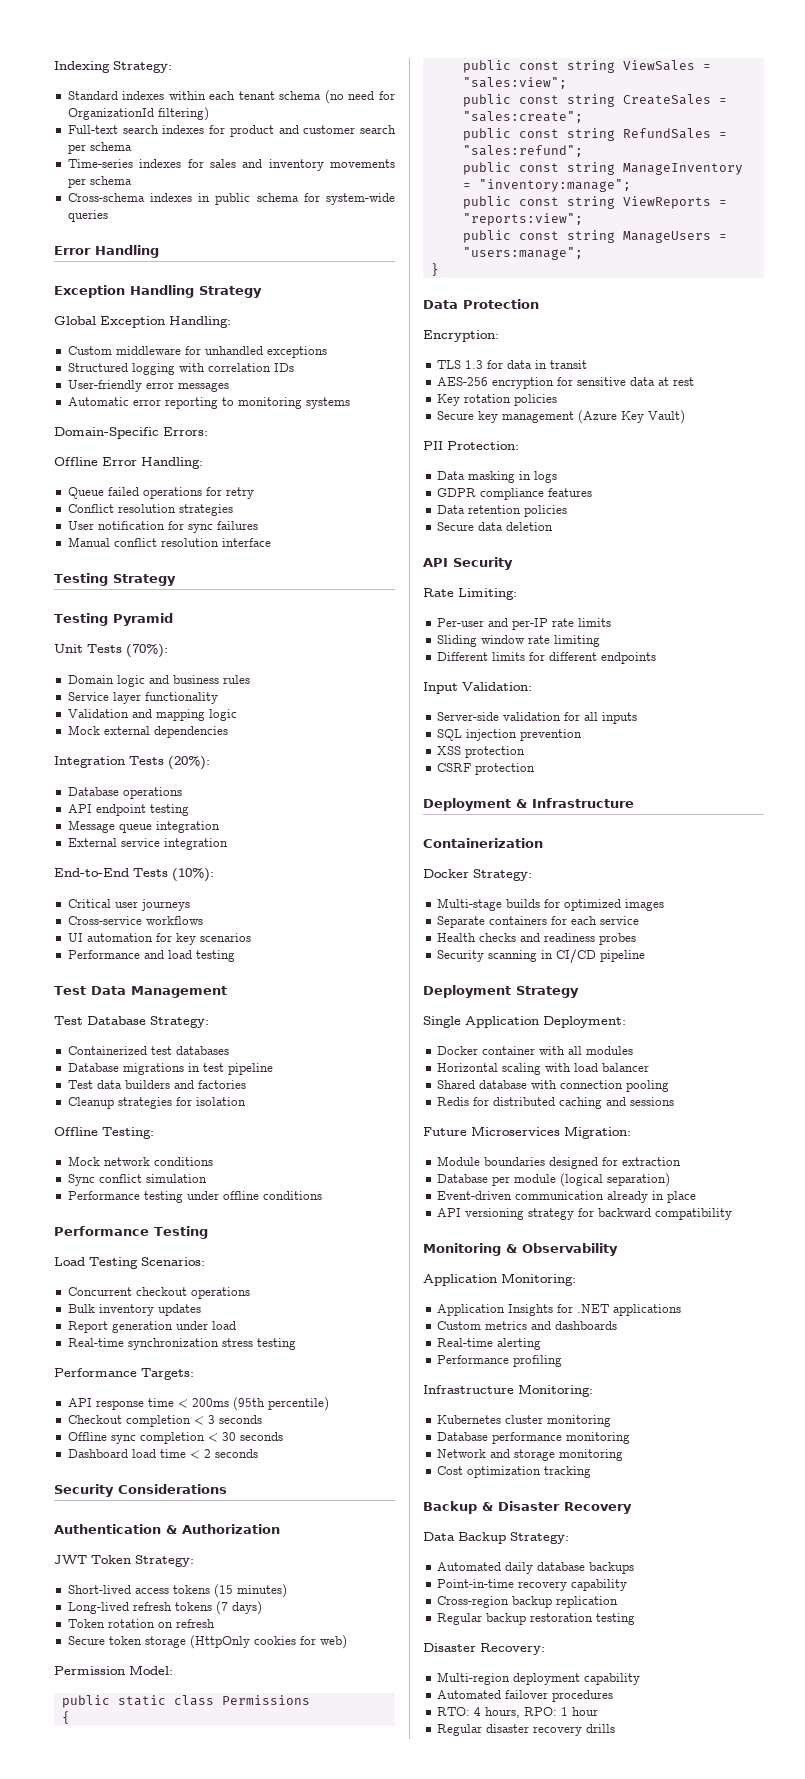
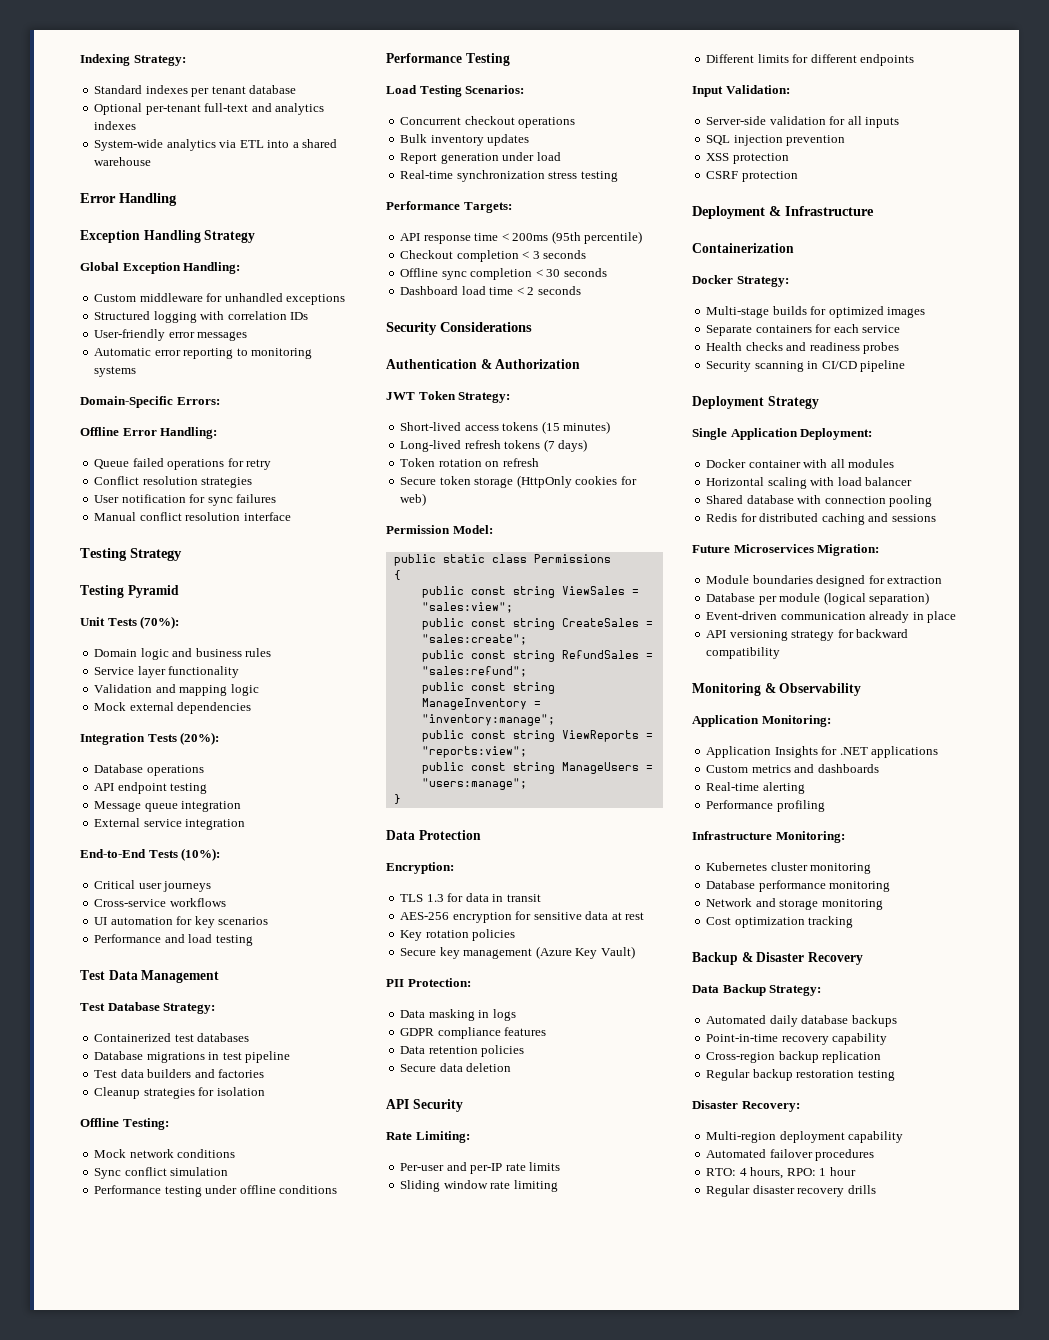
- Standard indexes within each tenant schema (no need for OrganizationId filtering)
- Full-text search indexes for product and customer search per schema
- Time-series indexes for sales and inventory movements per schema
- Cross-schema indexes in public schema for system-wide queries
+ Standard indexes per tenant database
+ Optional per-tenant full-text and analytics indexes
+ System-wide analytics via ETL into a shared warehouse

